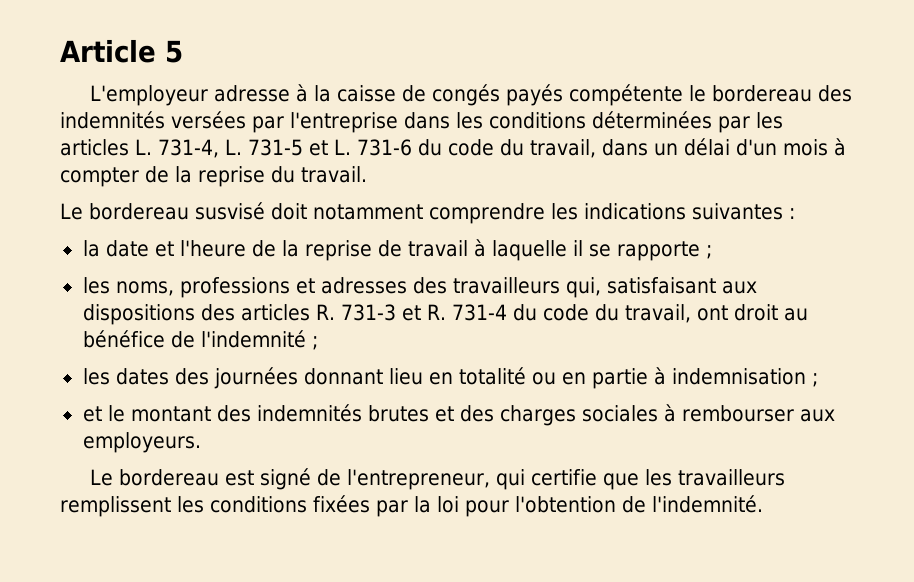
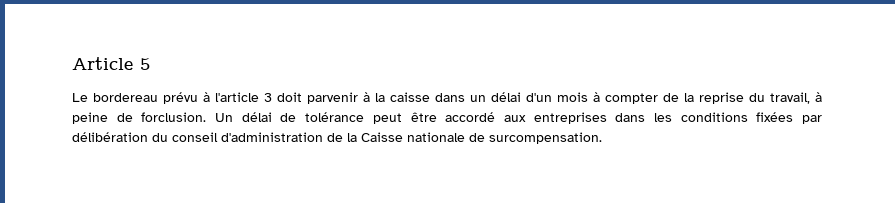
- L'employeur adresse à la caisse de congés payés compétente le bordereau des indemnités versées par l'entreprise dans les conditions déterminées par les articles L. 731-4, L. 731-5 et L. 731-6 du code du travail, dans un délai d'un mois à compter de la reprise du travail.
- Le bordereau susvisé doit notamment comprendre les indications suivantes :
- la date et l'heure de la reprise de travail à laquelle il se rapporte ;
- les noms, professions et adresses des travailleurs qui, satisfaisant aux dispositions des articles R. 731-3 et R. 731-4 du code du travail, ont droit au bénéfice de l'indemnité ;
- les dates des journées donnant lieu en totalité ou en partie à indemnisation ;
- et le montant des indemnités brutes et des charges sociales à rembourser aux employeurs.
- Le bordereau est signé de l'entrepreneur, qui certifie que les travailleurs remplissent les conditions fixées par la loi pour l'obtention de l'indemnité.
+ Le bordereau prévu à l'article 3 doit parvenir à la caisse dans un délai d'un mois à compter de la reprise du travail, à peine de forclusion. Un délai de tolérance peut être accordé aux entreprises dans les conditions fixées par délibération du conseil d'administration de la Caisse nationale de surcompensation.

